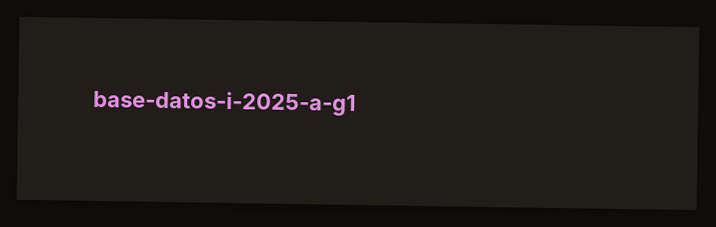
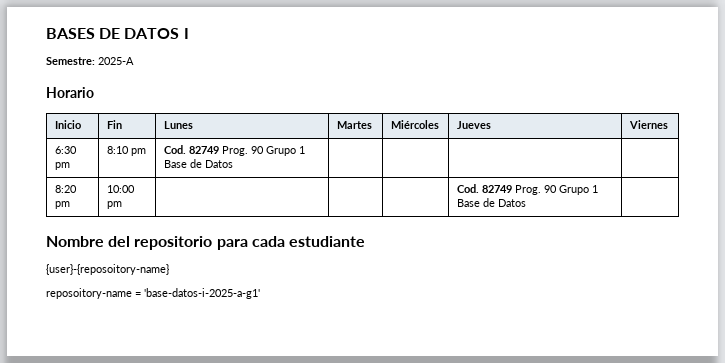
- base-datos-i-2025-a-g1
+ BASES DE DATOS I
+ Semestre: 2025-A
+ Horario
+ Inicio | Fin | Lunes | Martes | Miércoles | Jueves | Viernes
+ 6:30 pm | 8:10 pm | Cod. 82749 Prog. 90 Grupo 1 Base de Datos | | | |
+ 8:20 pm | 10:00 pm | | | | Cod. 82749 Prog. 90 Grupo 1 Base de Datos |
+ Nombre del repositorio para cada estudiante
+ {user}-{reposoitory-name}
+ reposoitory-name = 'base-datos-i-2025-a-g1'

